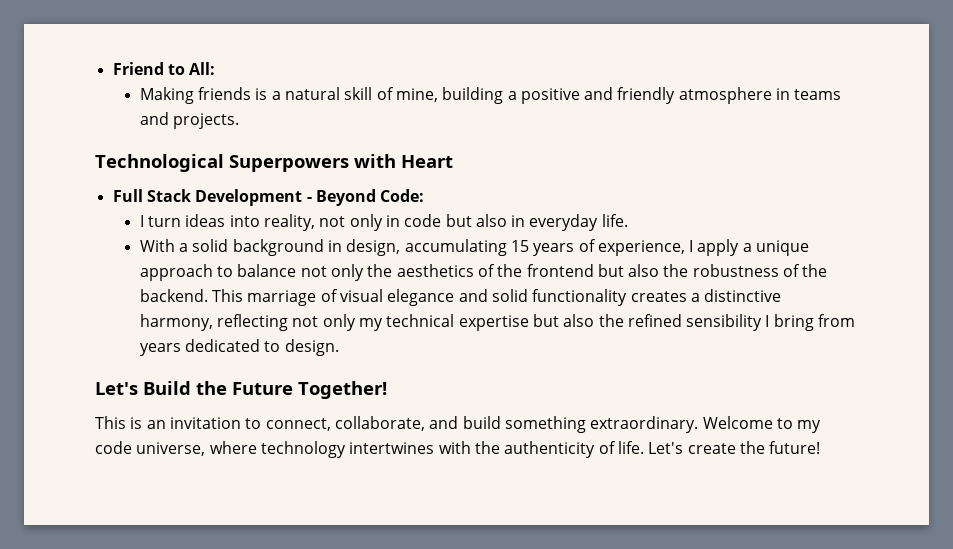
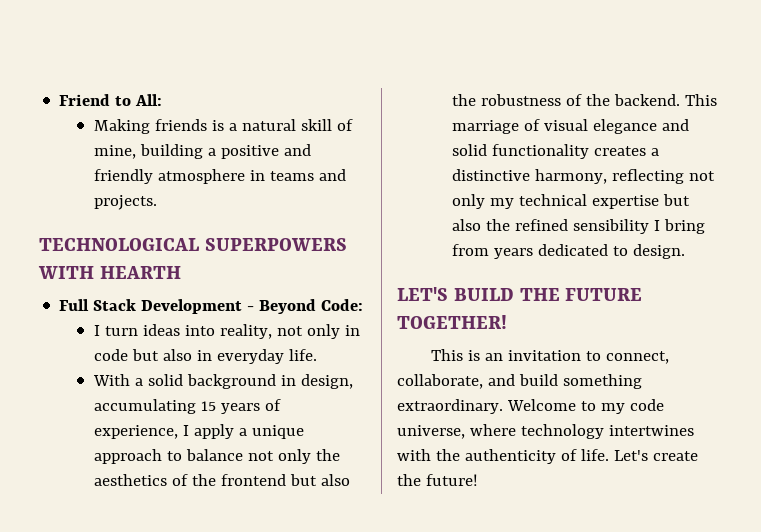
- Technological Superpowers with Heart
+ TECHNOLOGICAL SUPERPOWERS WITH HEARTH
- Let's Build the Future Together!
+ LET'S BUILD THE FUTURE TOGETHER!

